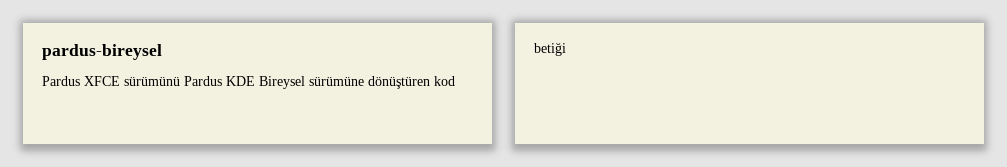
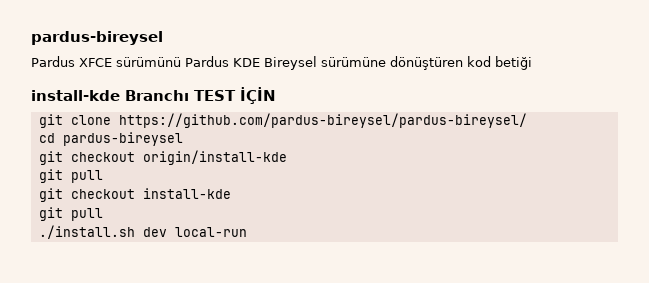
+ install-kde Branchı TEST İÇİN
+ git clone https://github.com/pardus-bireysel/pardus-bireysel/
+ cd pardus-bireysel
+ git checkout origin/install-kde
+ git pull
+ git checkout install-kde
+ git pull
+ ./install.sh dev local-run

